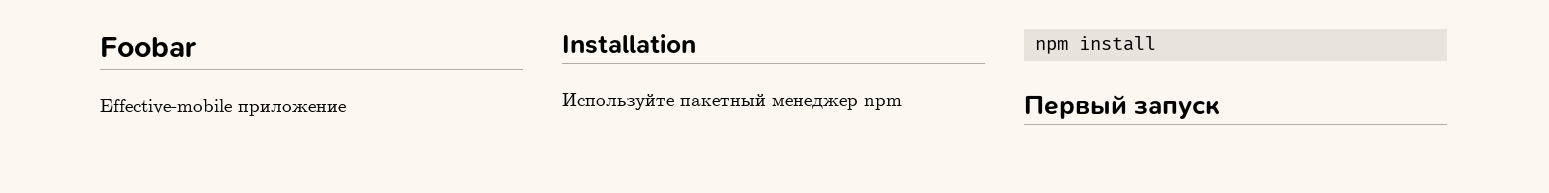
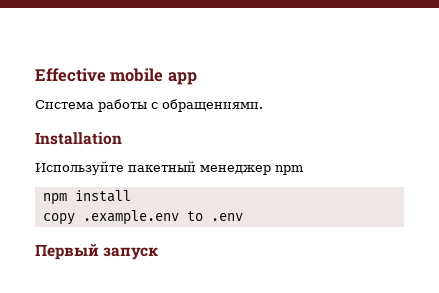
- Foobar
- Effective-mobile приложение
+ Effective mobile app
+ Система работы с обращениями.
+ copy .example.env to .env

